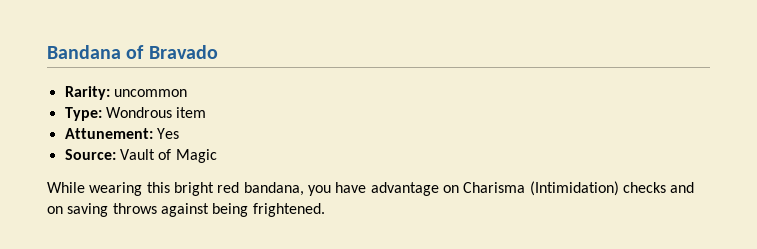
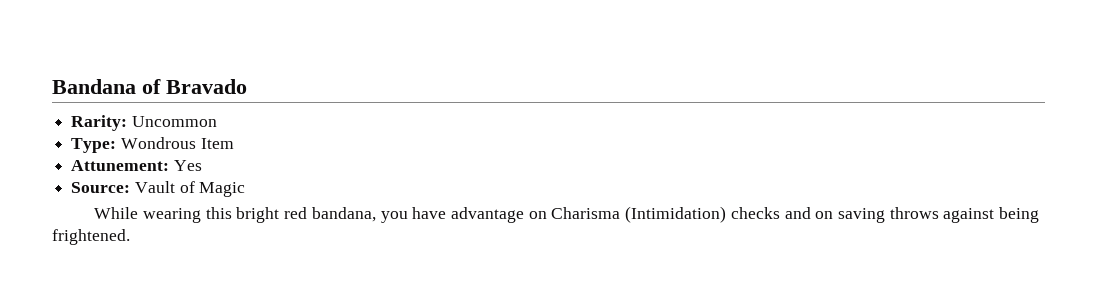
- Rarity: uncommon
+ Rarity: Uncommon
- Type: Wondrous item
+ Type: Wondrous Item

